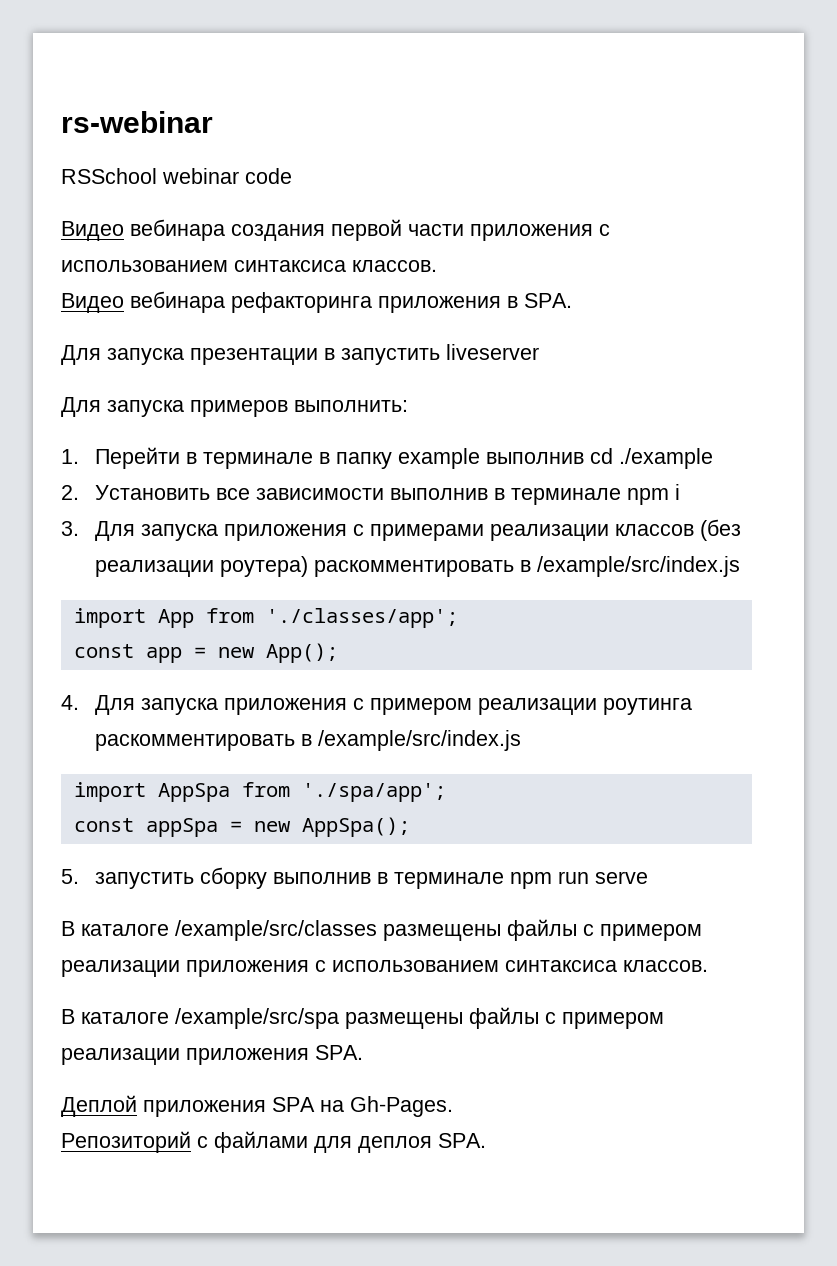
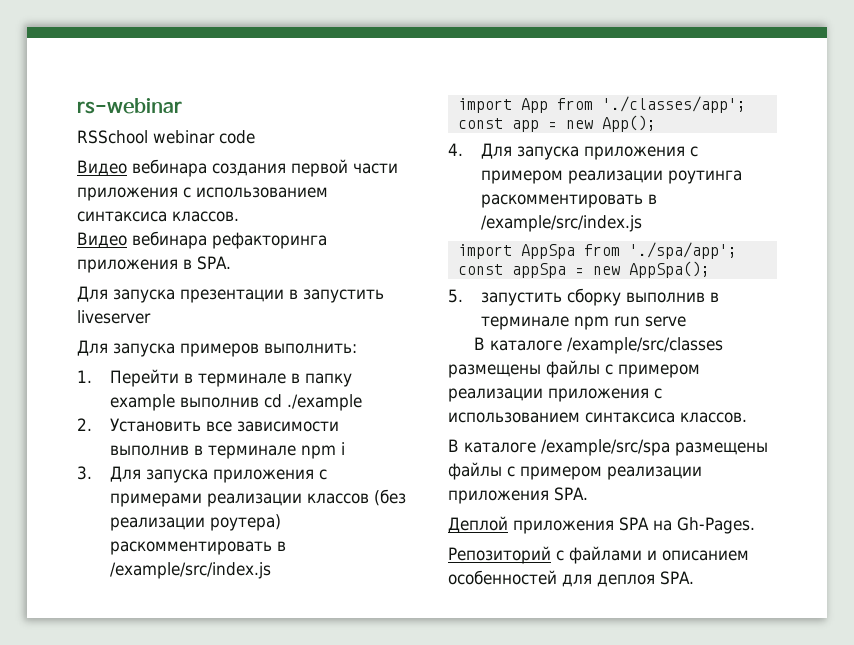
- Репозиторий с файлами для деплоя SPA.
+ Репозиторий с файлами и описанием особенностей для деплоя SPA.

